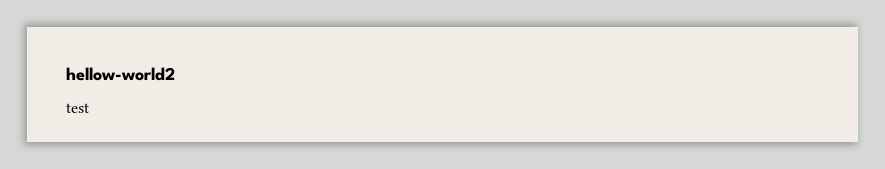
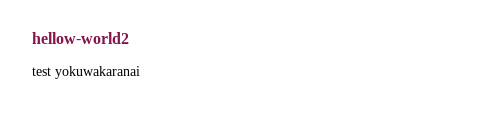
- test
+ test yokuwakaranai

